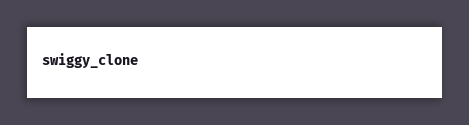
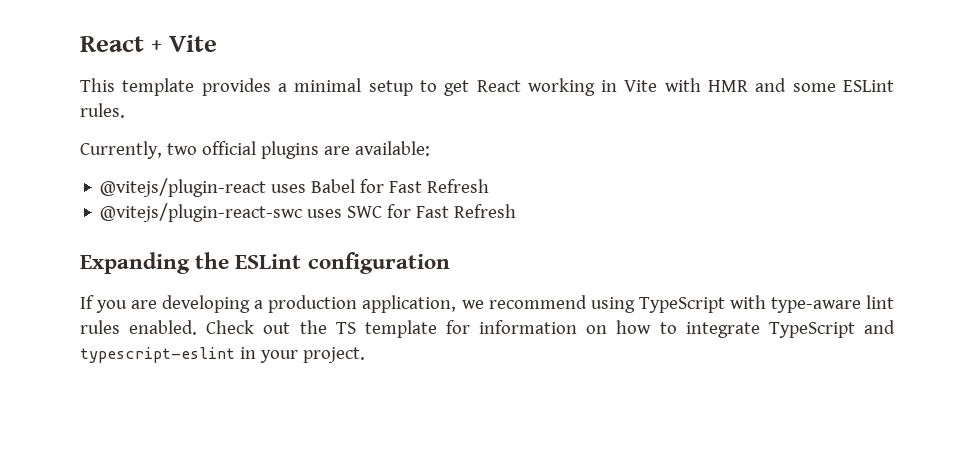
- swiggy_clone
+ React + Vite
+ This template provides a minimal setup to get React working in Vite with HMR and some ESLint rules.
+ Currently, two official plugins are available:
+ @vitejs/plugin-react uses Babel for Fast Refresh
+ @vitejs/plugin-react-swc uses SWC for Fast Refresh
+ Expanding the ESLint configuration
+ If you are developing a production application, we recommend using TypeScript with type-aware lint rules enabled. Check out the TS template for information on how to integrate TypeScript and typescript-eslint in your project.

